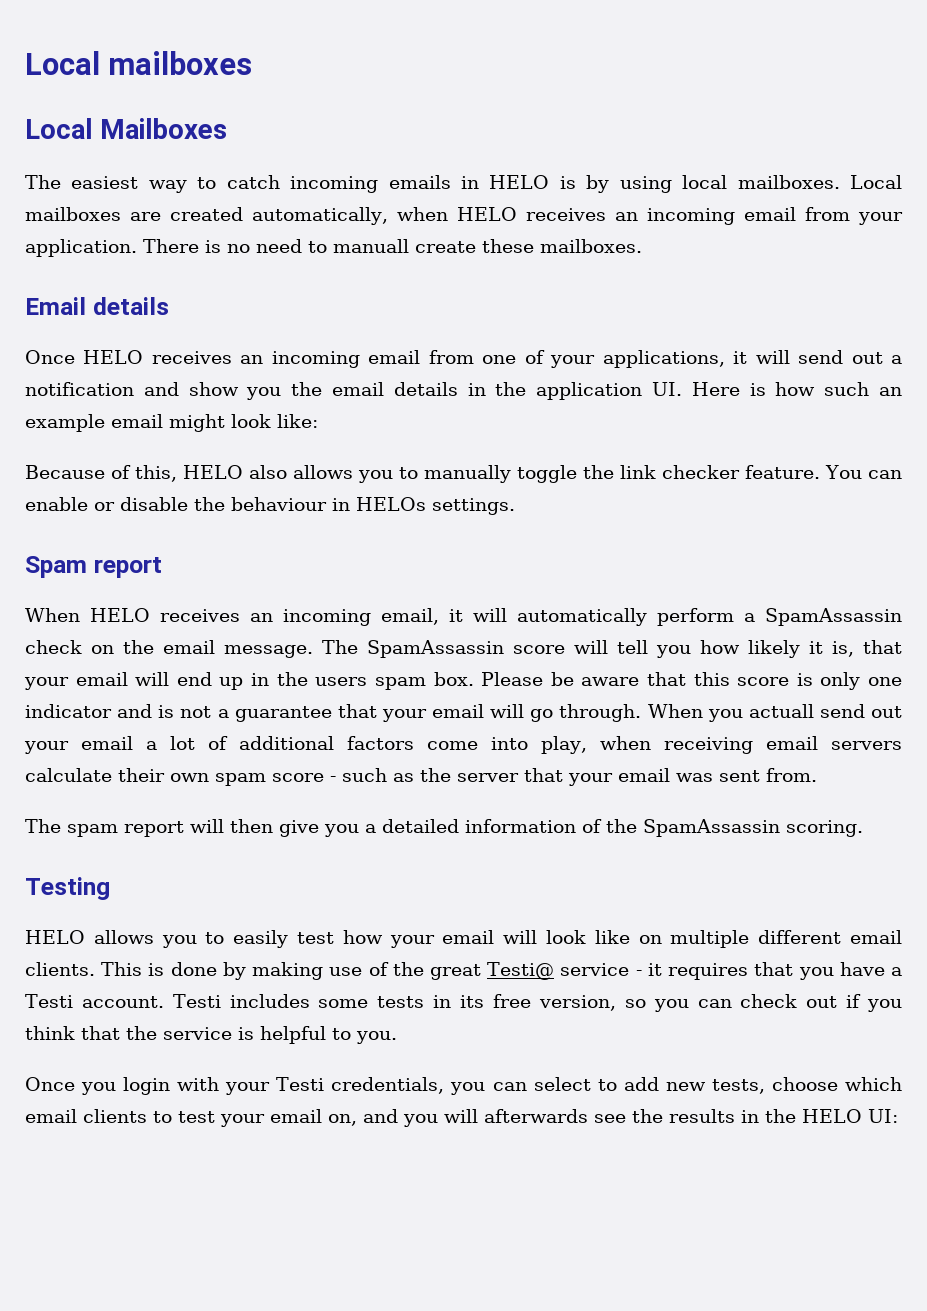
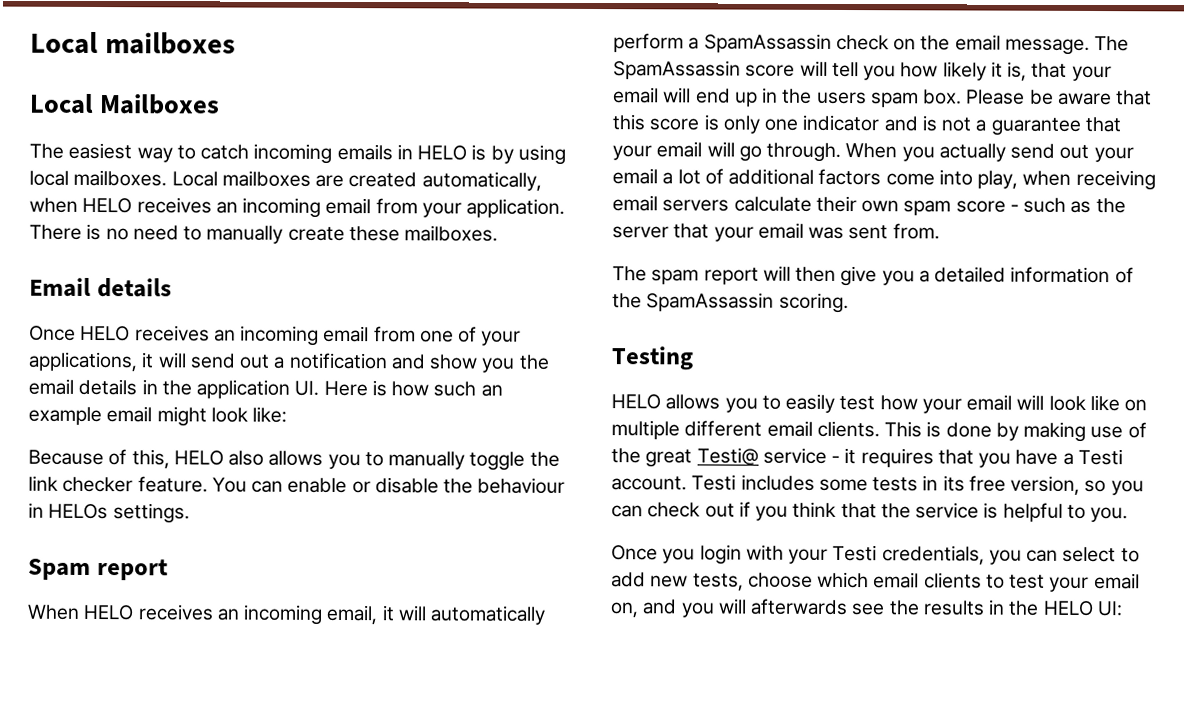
- There is no need to manuall create these mailboxes.
+ There is no need to manually create these mailboxes.
- When you actuall send out your email a lot of additional factors come into play, when receiving email servers calculate their own spam score - such as the server that your email was sent from.
+ When you actually send out your email a lot of additional factors come into play, when receiving email servers calculate their own spam score - such as the server that your email was sent from.

